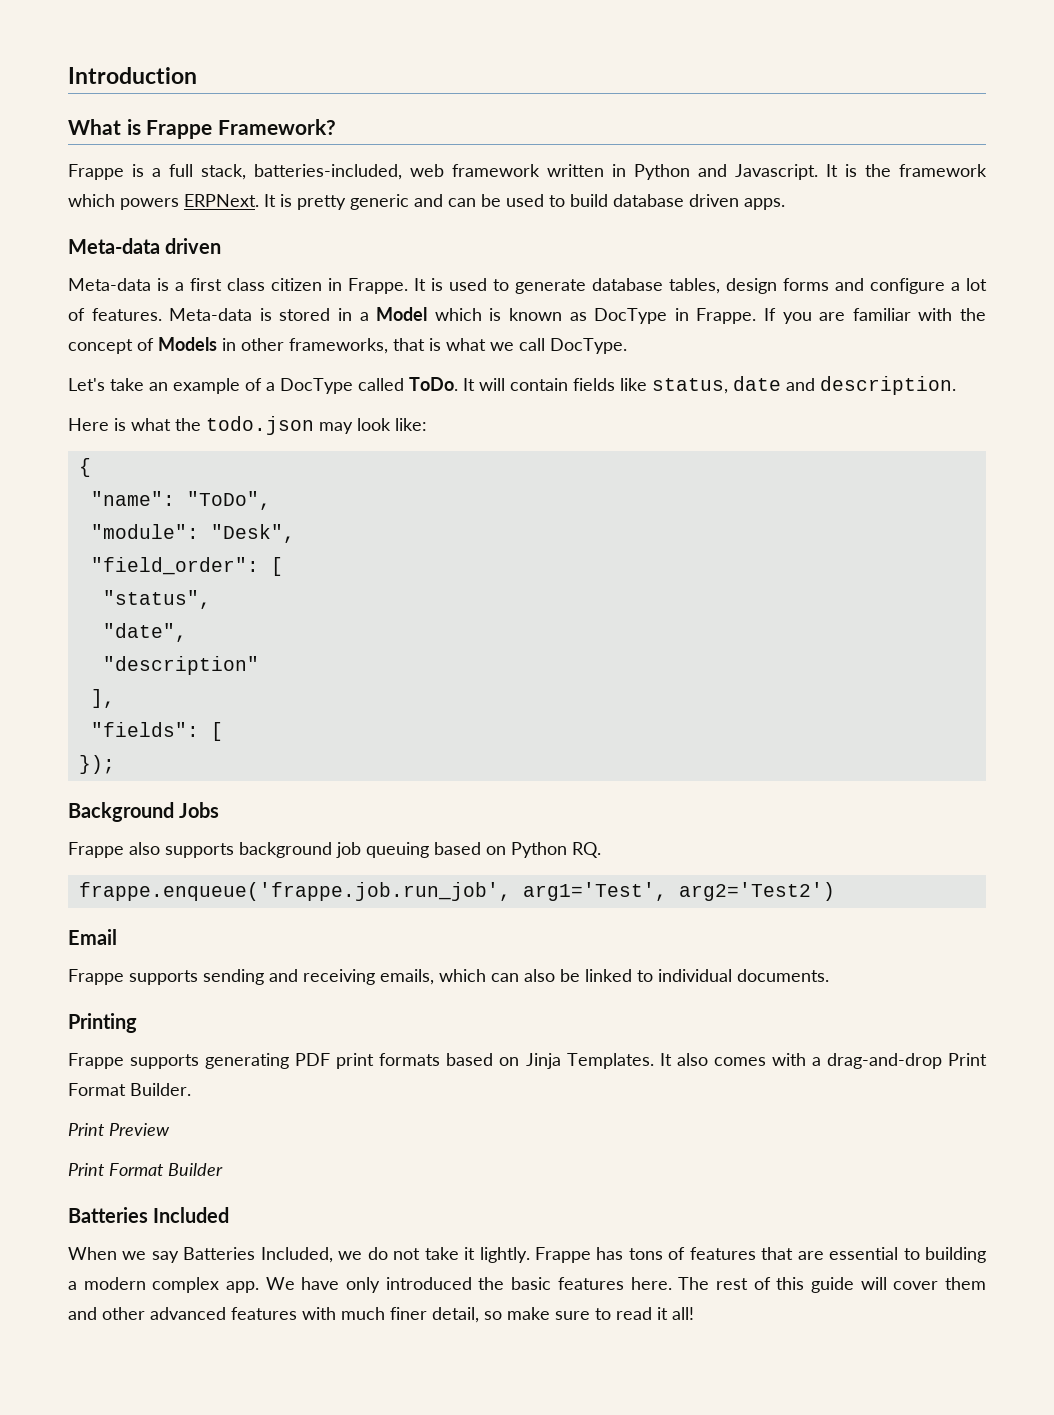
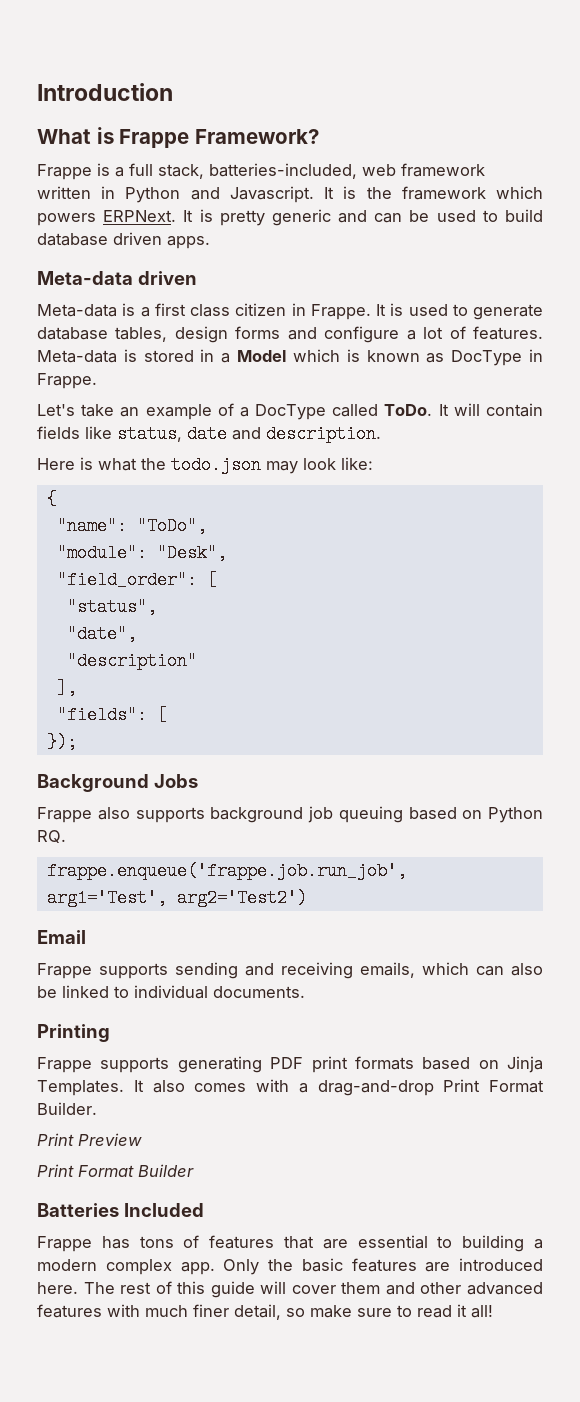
- If you are familiar with the concept of Models in other frameworks, that is what we call DocType.
- When we say Batteries Included, we do not take it lightly.
- We have only introduced the basic features here.
+ Only the basic features are introduced here.

